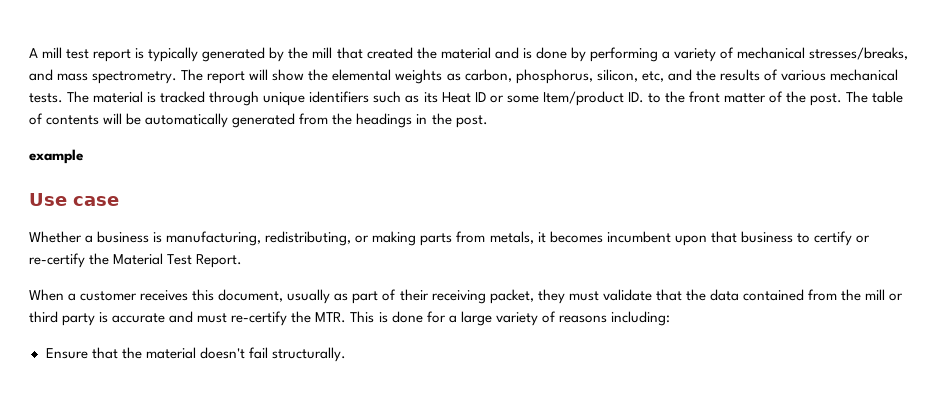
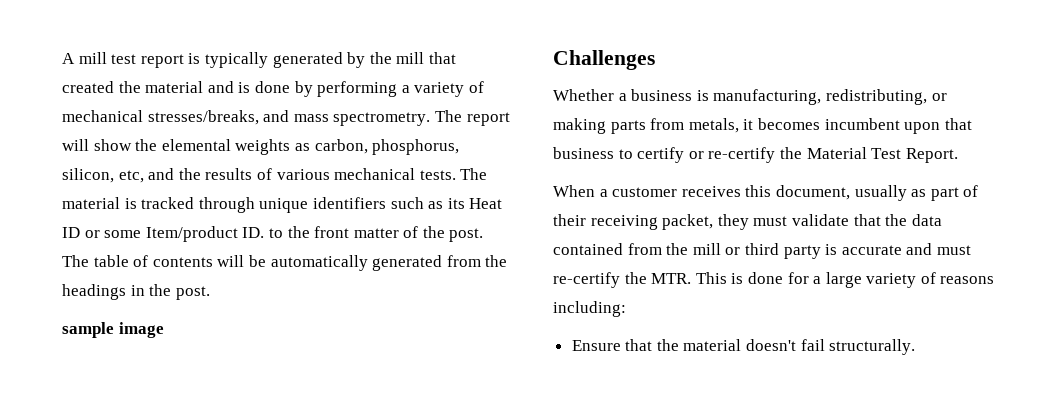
- example
- Use case
+ sample image
+ Challenges

